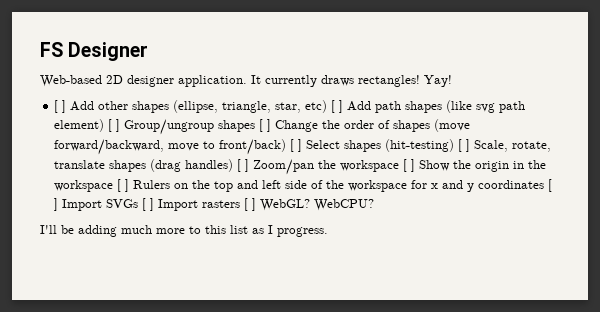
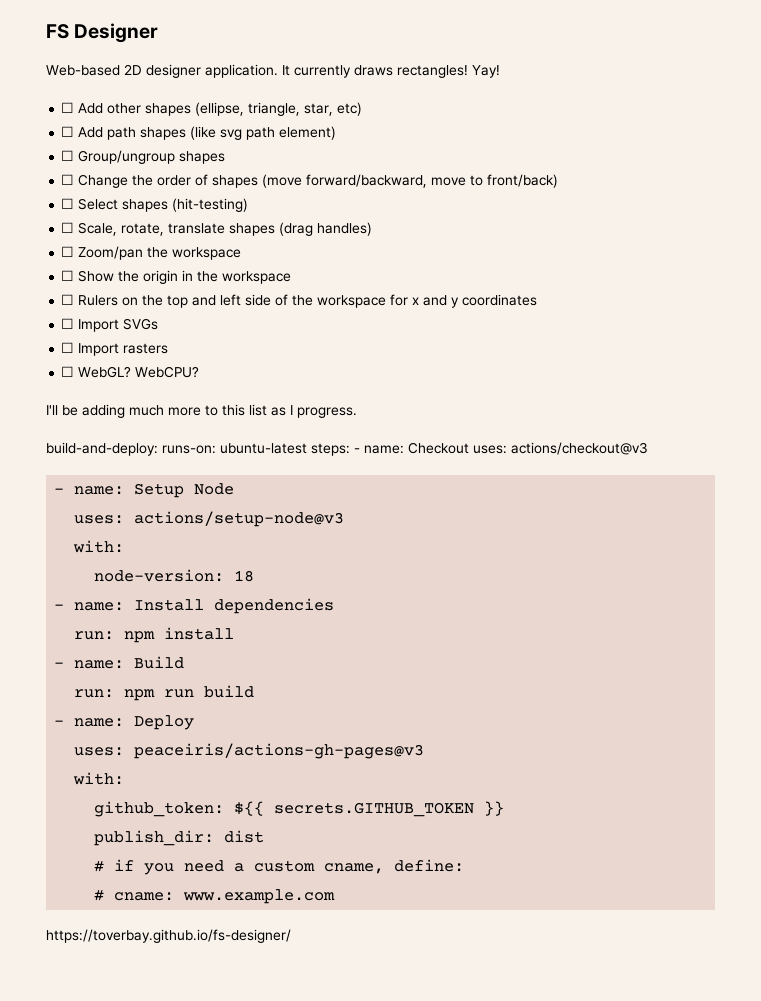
- [ ] Add other shapes (ellipse, triangle, star, etc) [ ] Add path shapes (like svg path element) [ ] Group/ungroup shapes [ ] Change the order of shapes (move forward/backward, move to front/back) [ ] Select shapes (hit-testing) [ ] Scale, rotate, translate shapes (drag handles) [ ] Zoom/pan the workspace [ ] Show the origin in the workspace [ ] Rulers on the top and left side of the workspace for x and y coordinates [ ] Import SVGs [ ] Import rasters [ ] WebGL?
+ ☐ Add other shapes (ellipse, triangle, star, etc)
+ ☐ Add path shapes (like svg path element)
+ ☐ Group/ungroup shapes
+ ☐ Change the order of shapes (move forward/backward, move to front/back)
+ ☐ Select shapes (hit-testing)
+ ☐ Scale, rotate, translate shapes (drag handles)
+ ☐ Zoom/pan the workspace
+ ☐ Show the origin in the workspace
+ ☐ Rulers on the top and left side of the workspace for x and y coordinates
+ ☐ Import SVGs
+ ☐ Import rasters
+ ☐ WebGL?
+ build-and-deploy: runs-on: ubuntu-latest steps: - name: Checkout uses: actions/checkout@v3
+ - name: Setup Node
+ uses: actions/setup-node@v3
+ with:
+ node-version: 18
+ - name: Install dependencies
+ run: npm install
+ - name: Build
+ run: npm run build
+ - name: Deploy
+ uses: peaceiris/actions-gh-pages@v3
+ with:
+ github_token: ${{ secrets.GITHUB_TOKEN }}
+ publish_dir: dist
+ # if you need a custom cname, define:
+ # cname: www.example.com
+ https://toverbay.github.io/fs-designer/

